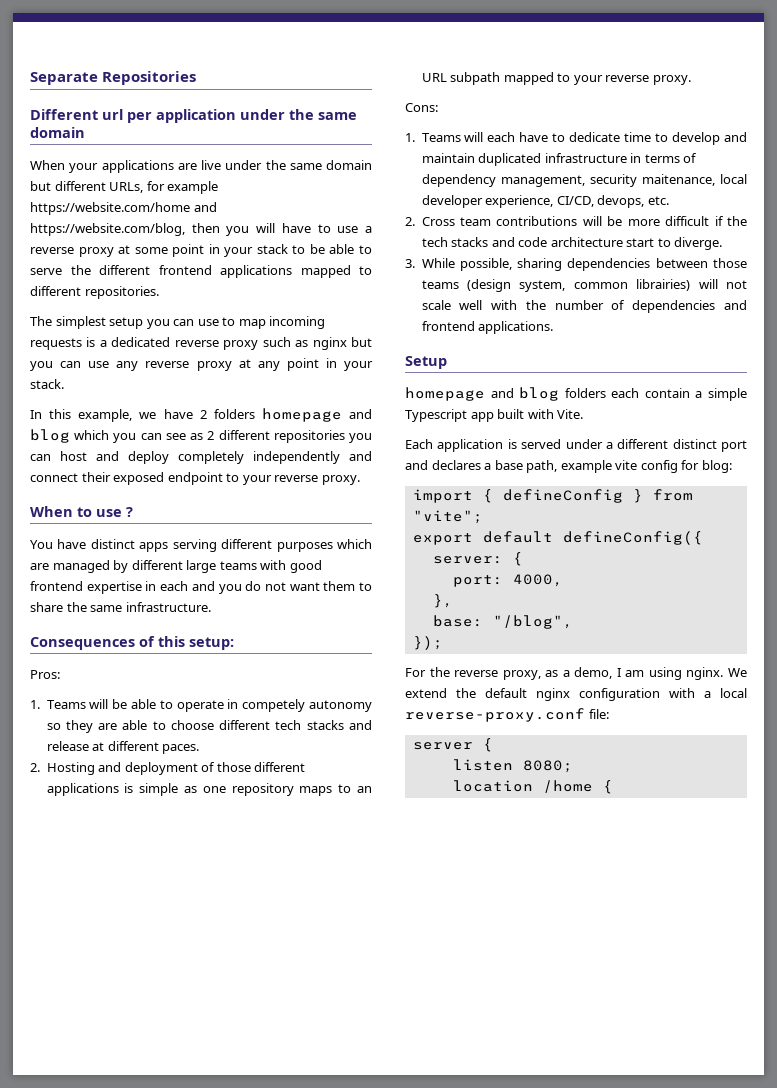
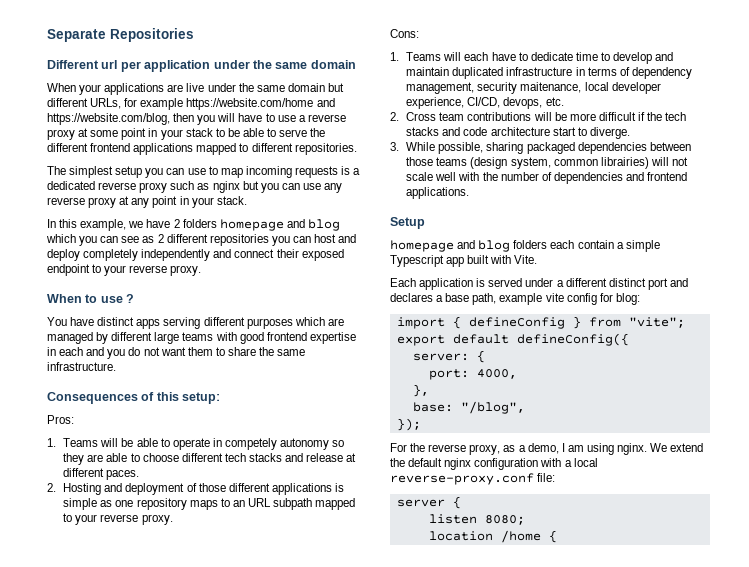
- 3. While possible, sharing dependencies between those teams (design system, common librairies) will not scale well with the number of dependencies and frontend applications.
+ 3. While possible, sharing packaged dependencies between those teams (design system, common librairies) will not scale well with the number of dependencies and frontend applications.

